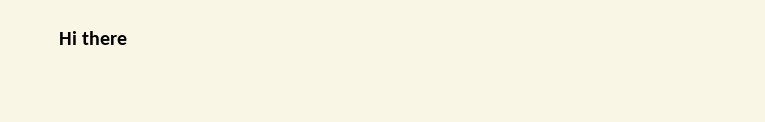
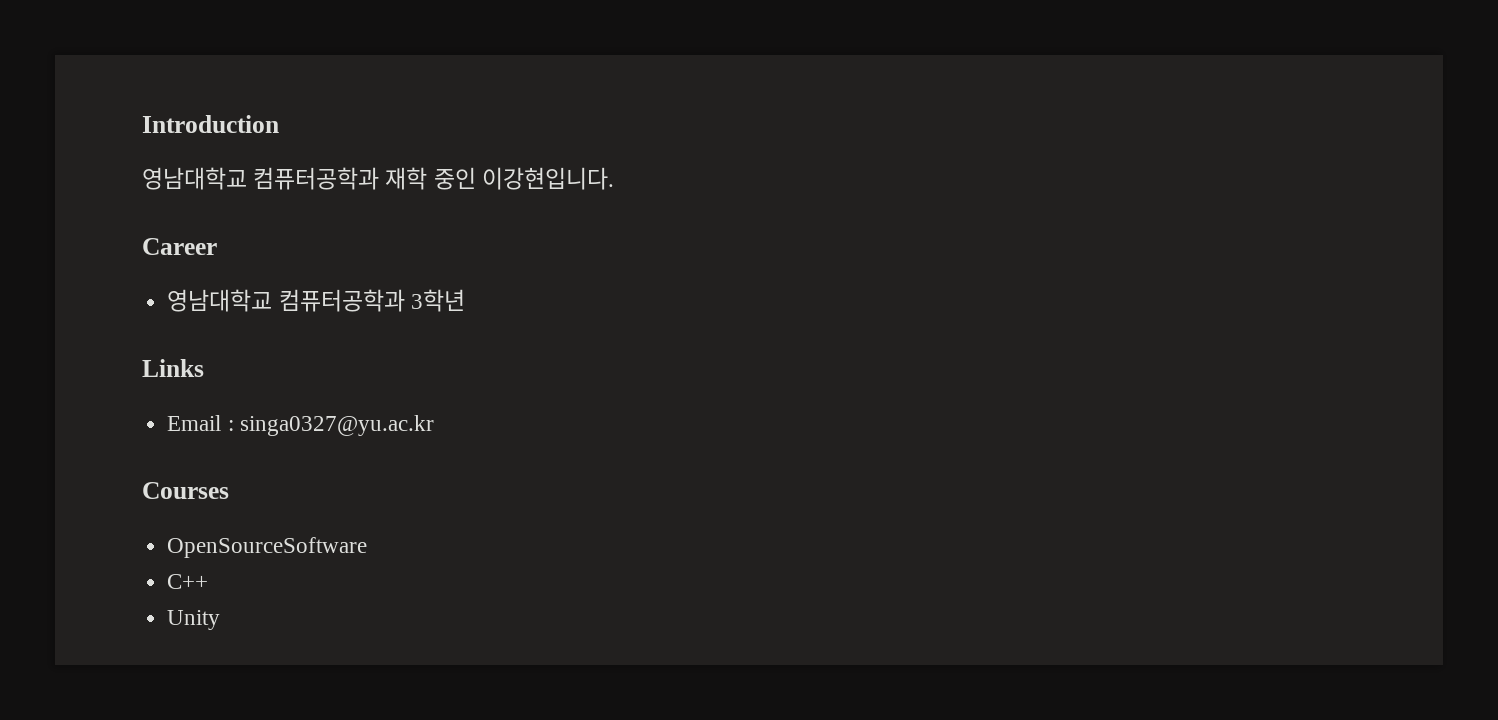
- Hi there
+ Introduction
+ 영남대학교 컴퓨터공학과 재학 중인 이강현입니다.
+ Career
+ 영남대학교 컴퓨터공학과 3학년
+ Links
+ Email : singa0327@yu.ac.kr
+ Courses
+ OpenSourceSoftware
+ C++
+ Unity

